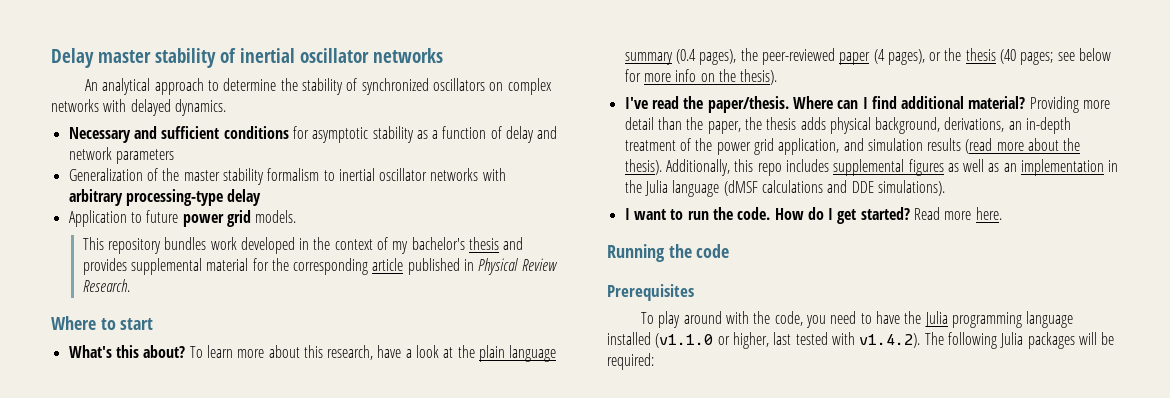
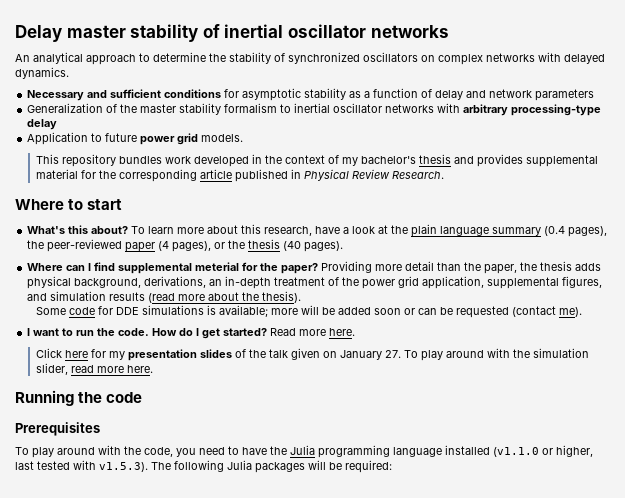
- To learn more about this research, have a look at the plain language summary (0.4 pages), the peer-reviewed paper (4 pages), or the thesis (40 pages; see below for more info on the thesis).
- I've read the paper/thesis. Where can I find additional material?
+ To learn more about this research, have a look at the plain language summary (0.4 pages), the peer-reviewed paper (4 pages), or the thesis (40 pages).
+ Where can I find supplemental meterial for the paper?
- Providing more detail than the paper, the thesis adds physical background, derivations, an in-depth treatment of the power grid application, and simulation results (read more about the thesis). Additionally, this repo includes supplemental figures as well as an implementation in the Julia language (dMSF calculations and DDE simulations).
+ Providing more detail than the paper, the thesis adds physical background, derivations, an in-depth treatment of the power grid application, supplemental figures, and simulation results (read more about the thesis).
+ Some code for DDE simulations is available; more will be added soon or can be requested (contact me).
+ Click here for my presentation slides of the talk given on January 27. To play around with the simulation slider, read more here.
- To play around with the code, you need to have the Julia programming language installed (v1.1.0 or higher, last tested with v1.4.2). The following Julia packages will be required:
+ To play around with the code, you need to have the Julia programming language installed (v1.1.0 or higher, last tested with v1.5.3). The following Julia packages will be required:

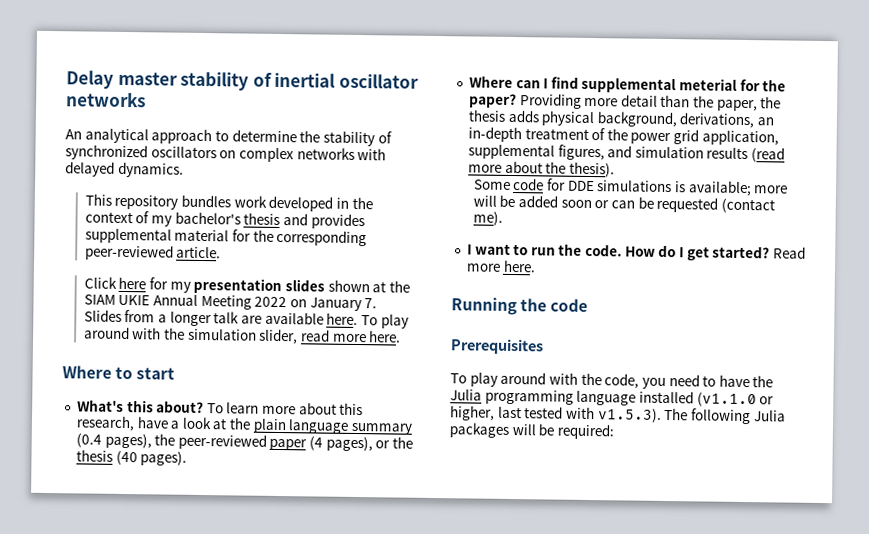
- Necessary and sufficient conditions for asymptotic stability as a function of delay and network parameters
- Generalization of the master stability formalism to inertial oscillator networks with arbitrary processing-type delay
- Application to future power grid models.
- This repository bundles work developed in the context of my bachelor's thesis and provides supplemental material for the corresponding article published in Physical Review Research.
+ This repository bundles work developed in the context of my bachelor's thesis and provides supplemental material for the corresponding peer-reviewed article.
+ Click here for my presentation slides shown at the SIAM UKIE Annual Meeting 2022 on January 7. Slides from a longer talk are available here. To play around with the simulation slider, read more here.
- Click here for my presentation slides of the talk given on January 27. To play around with the simulation slider, read more here.

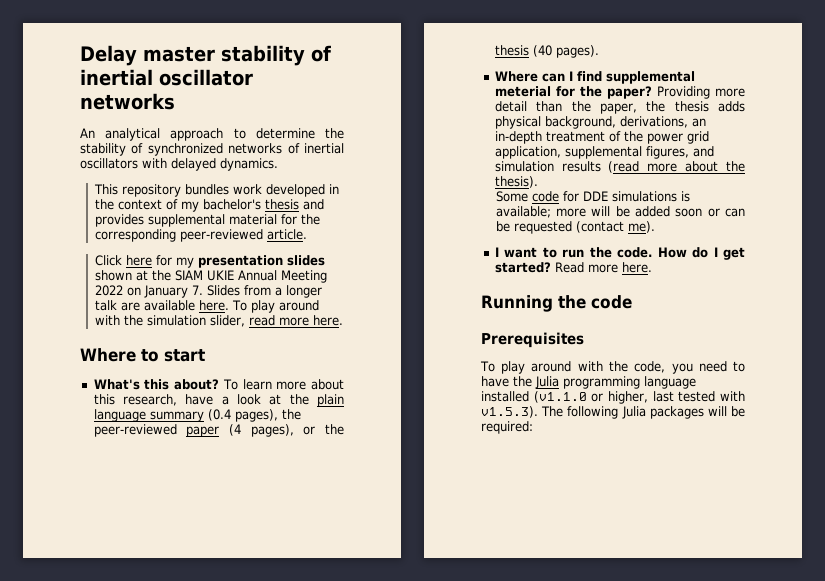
- An analytical approach to determine the stability of synchronized oscillators on complex networks with delayed dynamics.
+ An analytical approach to determine the stability of synchronized networks of inertial oscillators with delayed dynamics.

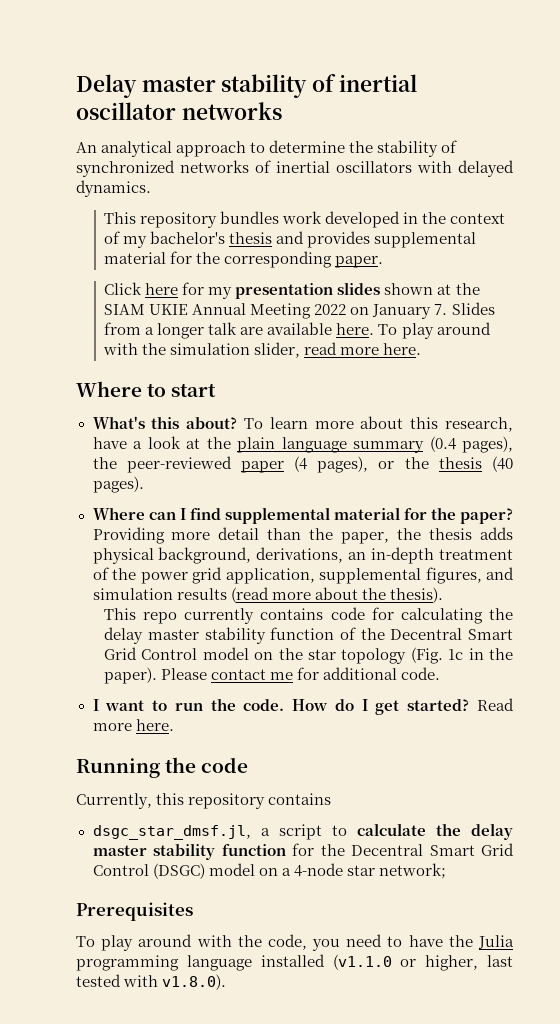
- This repository bundles work developed in the context of my bachelor's thesis and provides supplemental material for the corresponding peer-reviewed article.
+ This repository bundles work developed in the context of my bachelor's thesis and provides supplemental material for the corresponding paper.
- Where can I find supplemental meterial for the paper?
+ Where can I find supplemental material for the paper?
- Some code for DDE simulations is available; more will be added soon or can be requested (contact me).
+ This repo currently contains code for calculating the delay master stability function of the Decentral Smart Grid Control model on the star topology (Fig. 1c in the paper). Please contact me for additional code.
+ Currently, this repository contains
+ dsgc_star_dmsf.jl, a script to calculate the delay master stability function for the Decentral Smart Grid Control (DSGC) model on a 4-node star network;
- To play around with the code, you need to have the Julia programming language installed (v1.1.0 or higher, last tested with v1.5.3). The following Julia packages will be required:
+ To play around with the code, you need to have the Julia programming language installed (v1.1.0 or higher, last tested with v1.8.0).

